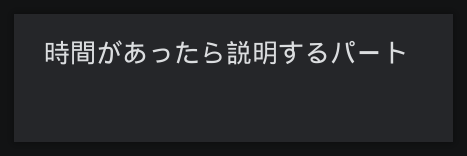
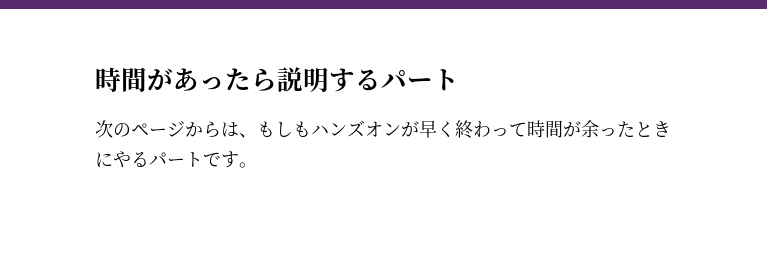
+ 次のページからは、もしもハンズオンが早く終わって時間が余ったときにやるパートです。

